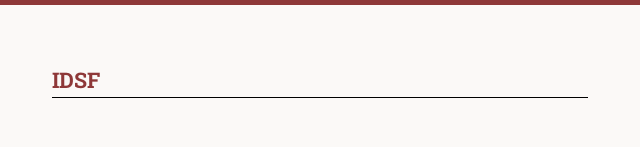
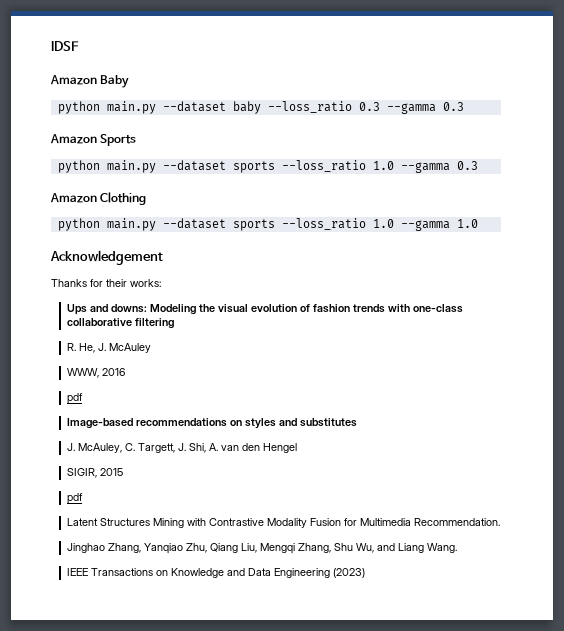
+ Amazon Baby
+ python main.py --dataset baby --loss_ratio 0.3 --gamma 0.3
+ Amazon Sports
+ python main.py --dataset sports --loss_ratio 1.0 --gamma 0.3
+ Amazon Clothing
+ python main.py --dataset sports --loss_ratio 1.0 --gamma 1.0
+ Acknowledgement
+ Thanks for their works:
+ Ups and downs: Modeling the visual evolution of fashion trends with one-class collaborative filtering
+ R. He, J. McAuley
+ WWW, 2016
+ pdf
+ Image-based recommendations on styles and substitutes
+ J. McAuley, C. Targett, J. Shi, A. van den Hengel
+ SIGIR, 2015
+ pdf
+ Latent Structures Mining with Contrastive Modality Fusion for Multimedia Recommendation.
+ Jinghao Zhang, Yanqiao Zhu, Qiang Liu, Mengqi Zhang, Shu Wu, and Liang Wang.
+ IEEE Transactions on Knowledge and Data Engineering (2023)

